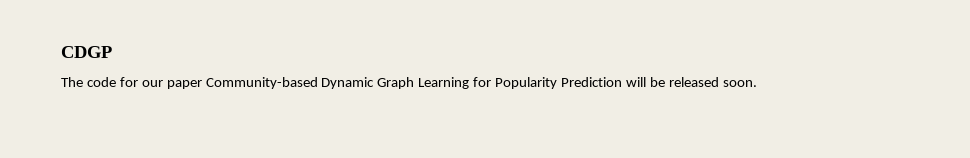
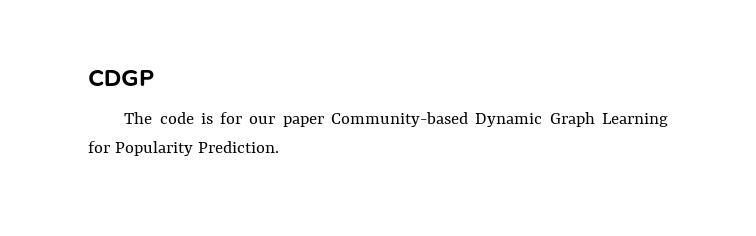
- The code for our paper Community-based Dynamic Graph Learning for Popularity Prediction will be released soon.
+ The code is for our paper Community-based Dynamic Graph Learning for Popularity Prediction.

